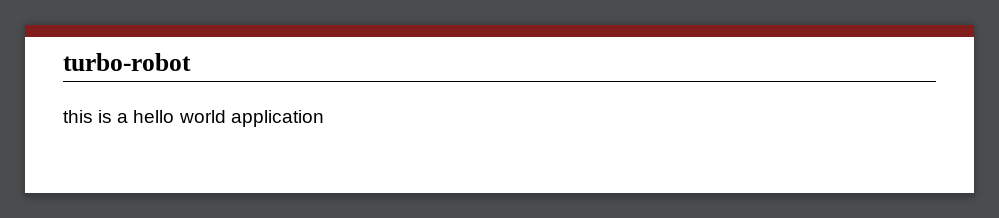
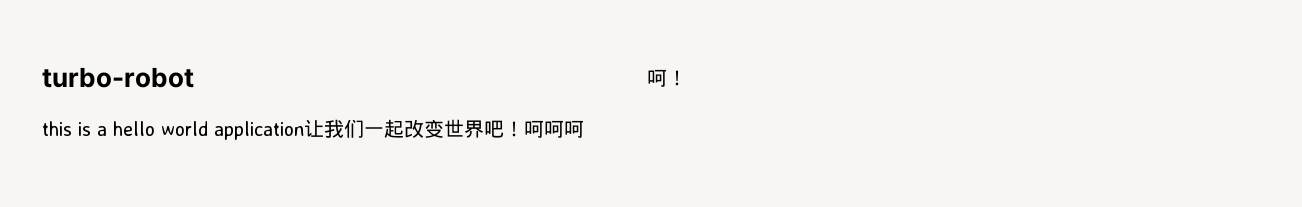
- this is a hello world application
+ this is a hello world application让我们一起改变世界吧！呵呵呵呵！

